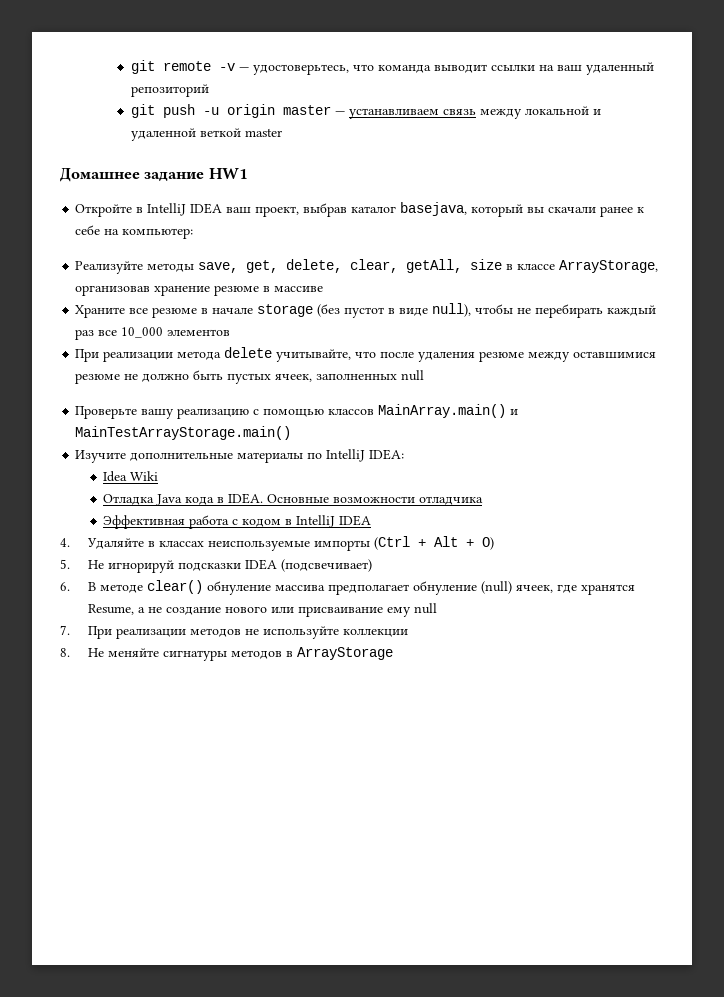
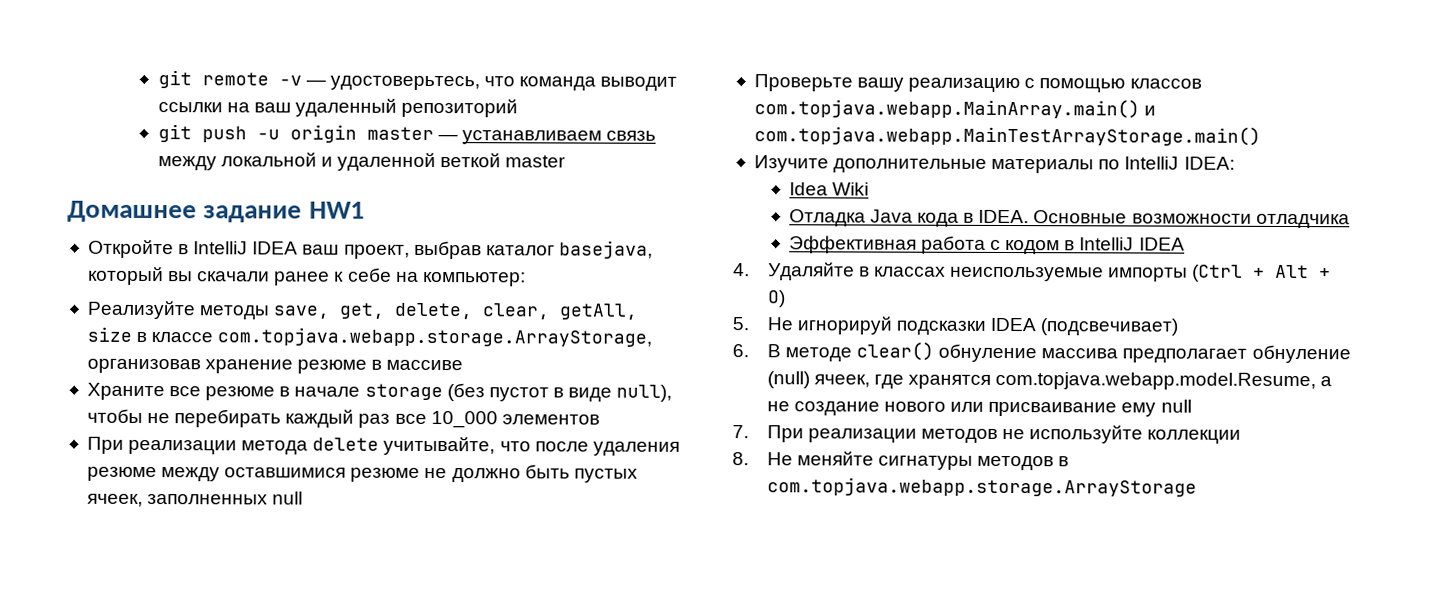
- Реализуйте методы save, get, delete, clear, getAll, size в классе ArrayStorage, организовав хранение резюме в массиве
+ Реализуйте методы save, get, delete, clear, getAll, size в классе com.topjava.webapp.storage.ArrayStorage, организовав хранение резюме в массиве
- Проверьте вашу реализацию с помощью классов MainArray.main() и MainTestArrayStorage.main()
+ Проверьте вашу реализацию с помощью классов com.topjava.webapp.MainArray.main() и com.topjava.webapp.MainTestArrayStorage.main()
- 6. В методе clear() обнуление массива предполагает обнуление (null) ячеек, где хранятся Resume, а не создание нового или присваивание ему null
+ 6. В методе clear() обнуление массива предполагает обнуление (null) ячеек, где хранятся com.topjava.webapp.model.Resume, а не создание нового или присваивание ему null
- 8. Не меняйте сигнатуры методов в ArrayStorage
+ 8. Не меняйте сигнатуры методов в com.topjava.webapp.storage.ArrayStorage

